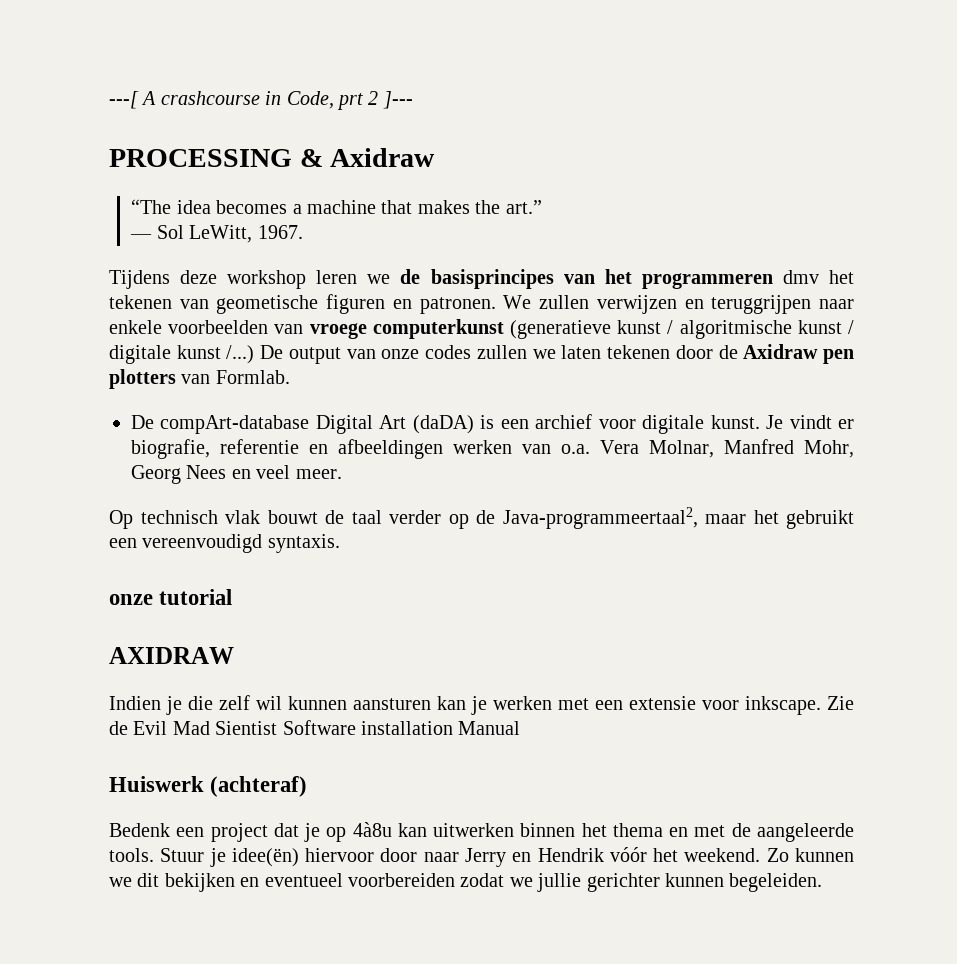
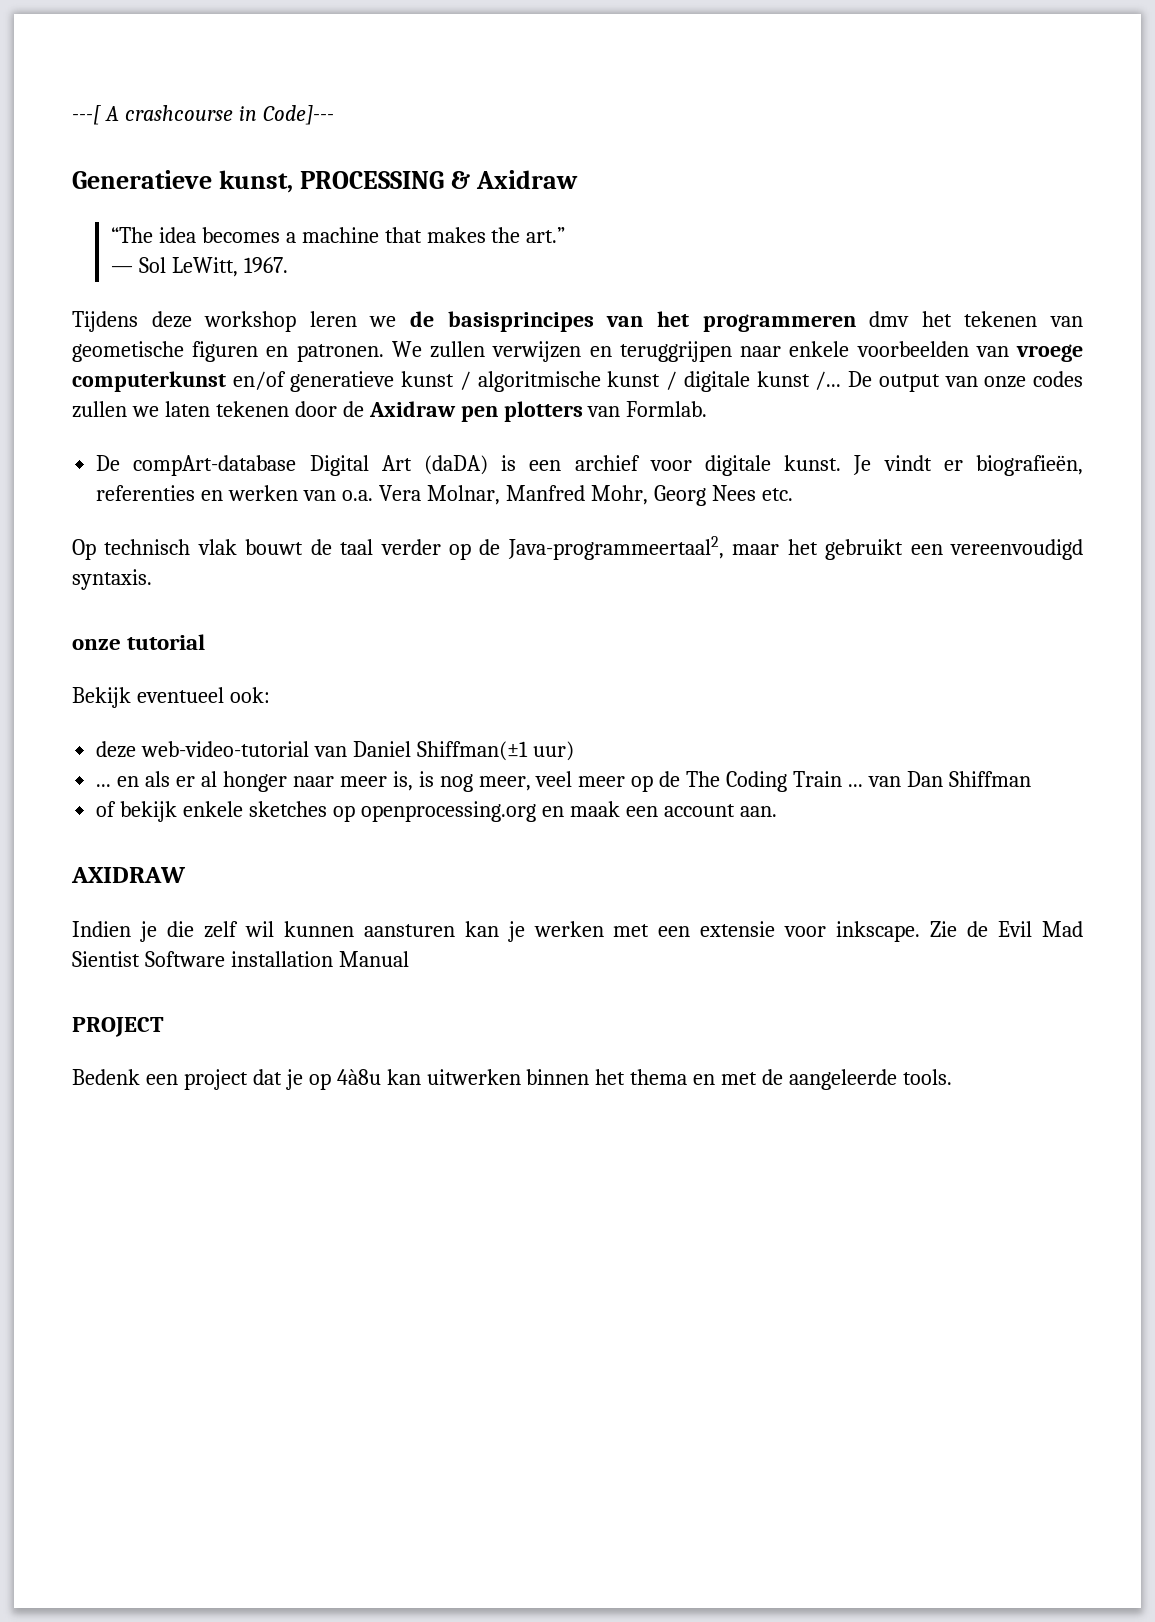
- ---[ A crashcourse in Code, prt 2 ]---
- PROCESSING & Axidraw
+ ---[ A crashcourse in Code]---
+ Generatieve kunst, PROCESSING & Axidraw
- We zullen verwijzen en teruggrijpen naar enkele voorbeelden van vroege computerkunst (generatieve kunst / algoritmische kunst / digitale kunst /...)
+ We zullen verwijzen en teruggrijpen naar enkele voorbeelden van vroege computerkunst en/of generatieve kunst / algoritmische kunst / digitale kunst /...
- Je vindt er biografie, referentie en afbeeldingen werken van o.a. Vera Molnar, Manfred Mohr, Georg Nees en veel meer.
+ Je vindt er biografieën, referenties en werken van o.a. Vera Molnar, Manfred Mohr, Georg Nees etc.
+ Bekijk eventueel ook:
+ deze web-video-tutorial van Daniel Shiffman(±1 uur)
+ ... en als er al honger naar meer is, is nog meer, veel meer op de The Coding Train ... van Dan Shiffman
+ of bekijk enkele sketches op openprocessing.org en maak een account aan.
- Huiswerk (achteraf)
+ PROJECT
- Stuur je idee(ën) hiervoor door naar Jerry en Hendrik vóór het weekend. Zo kunnen we dit bekijken en eventueel voorbereiden zodat we jullie gerichter kunnen begeleiden.

